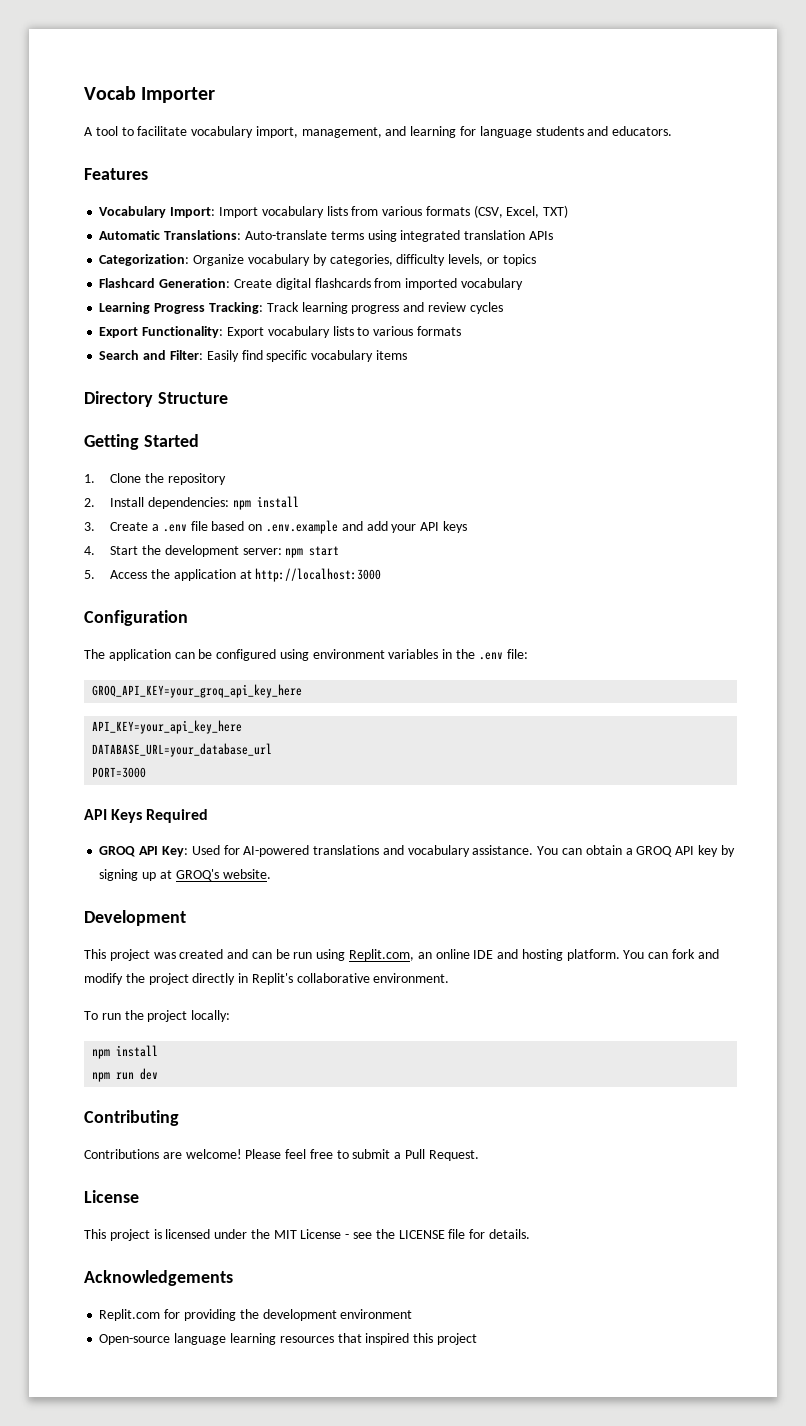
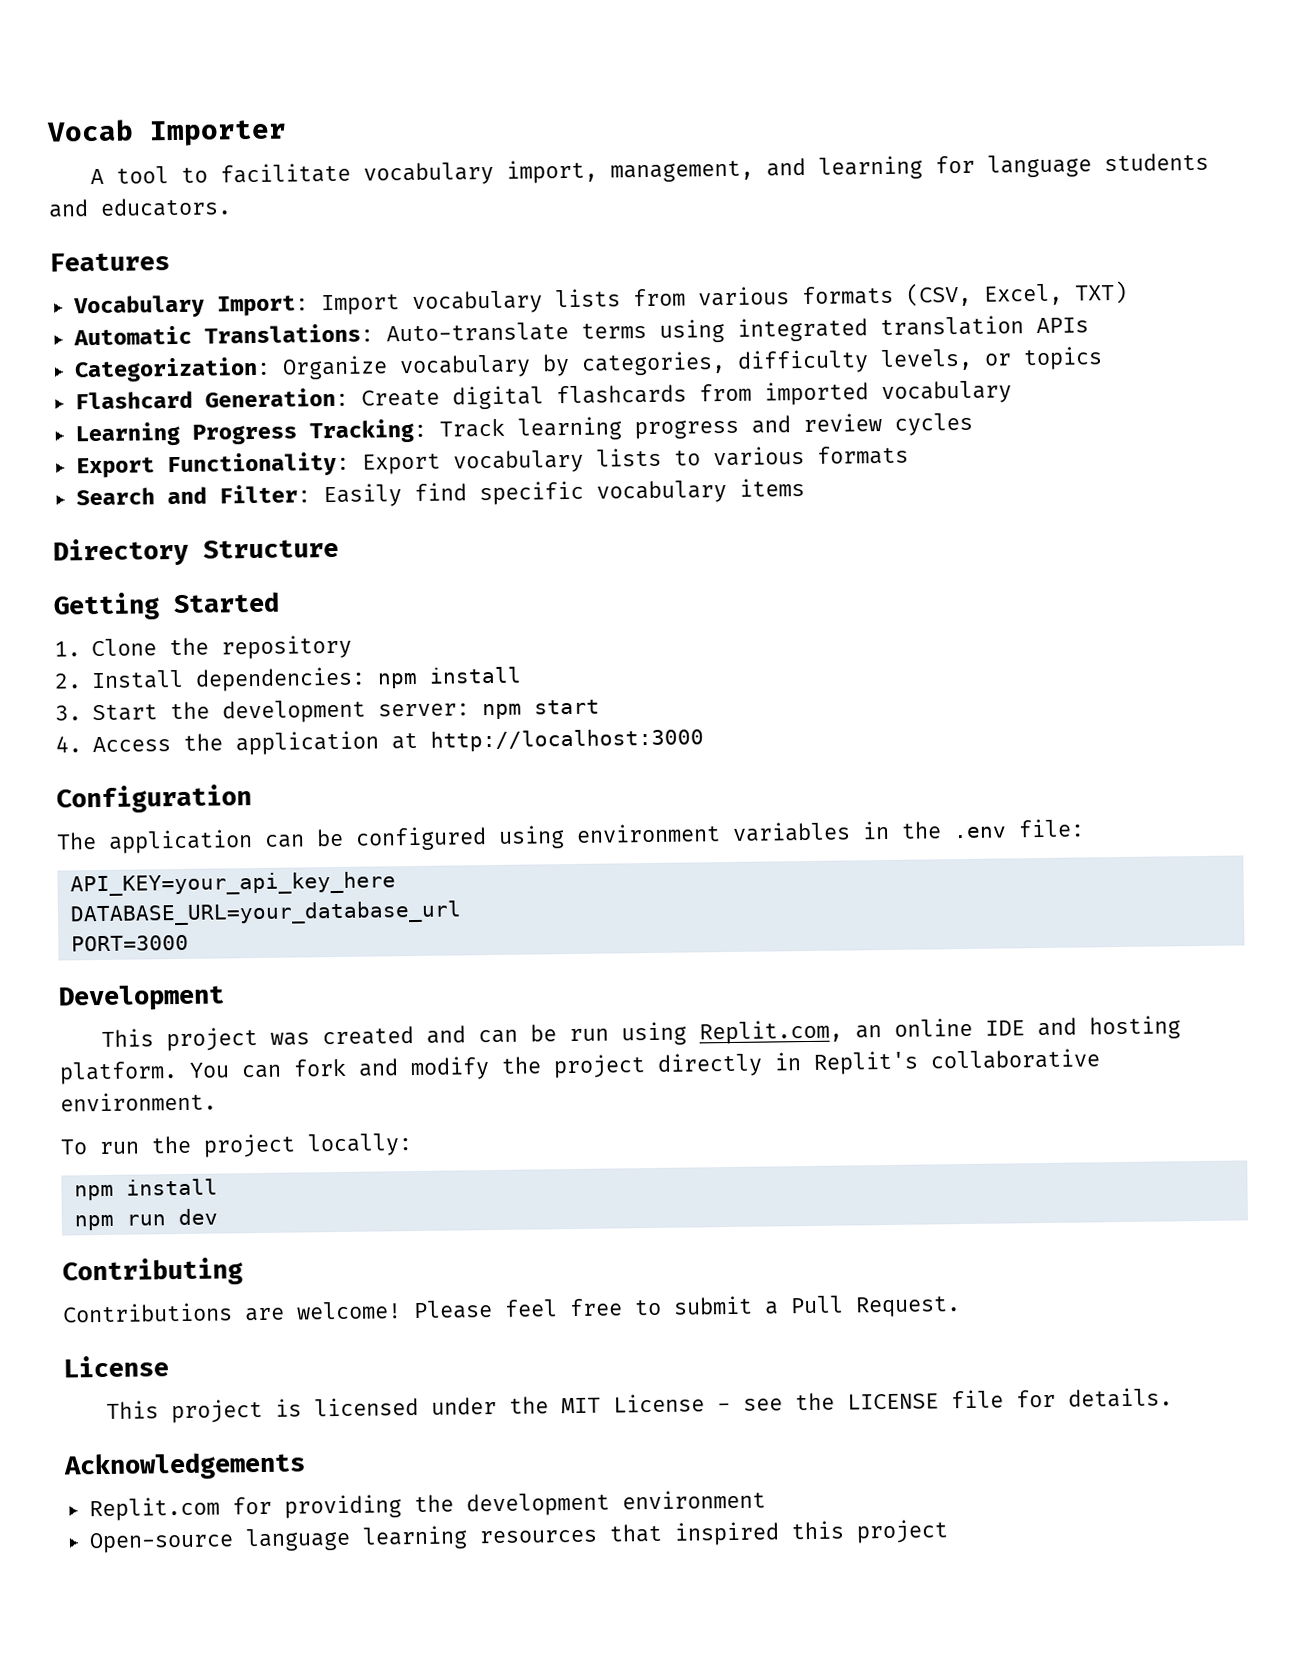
- 3. Create a .env file based on .env.example and add your API keys
- 4. Start the development server: npm start
+ 3. Start the development server: npm start
- 5. Access the application at http://localhost:3000
+ 4. Access the application at http://localhost:3000
- GROQ_API_KEY=your_groq_api_key_here
- API Keys Required
- GROQ API Key: Used for AI-powered translations and vocabulary assistance. You can obtain a GROQ API key by signing up at GROQ's website.

